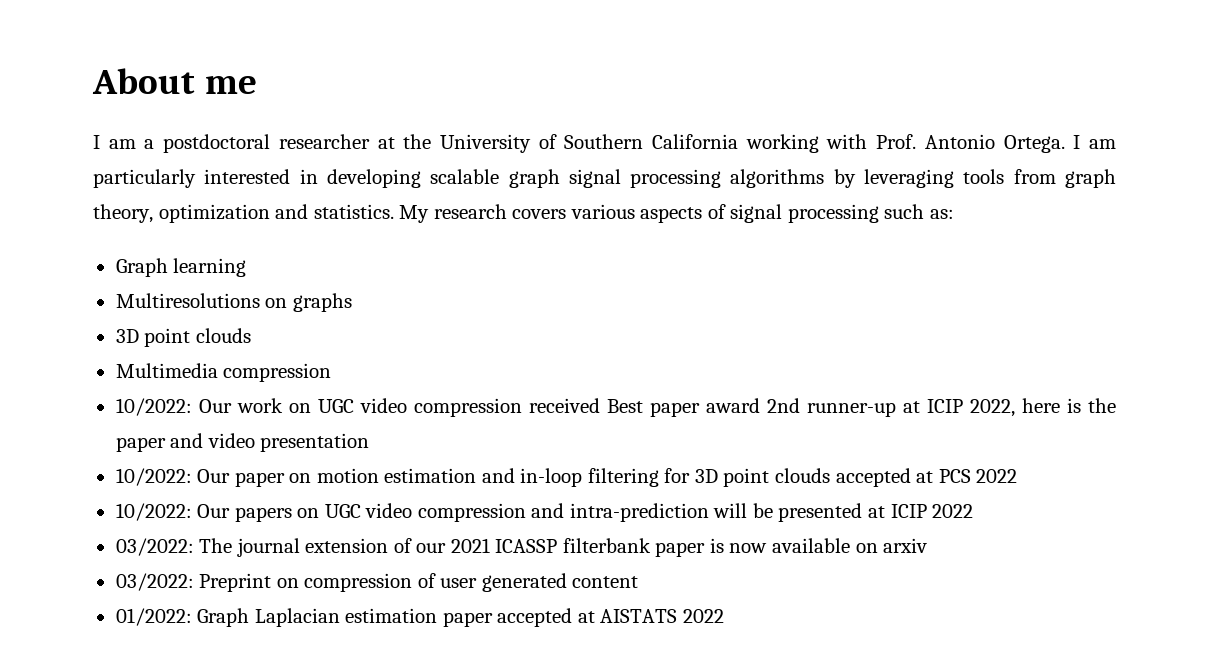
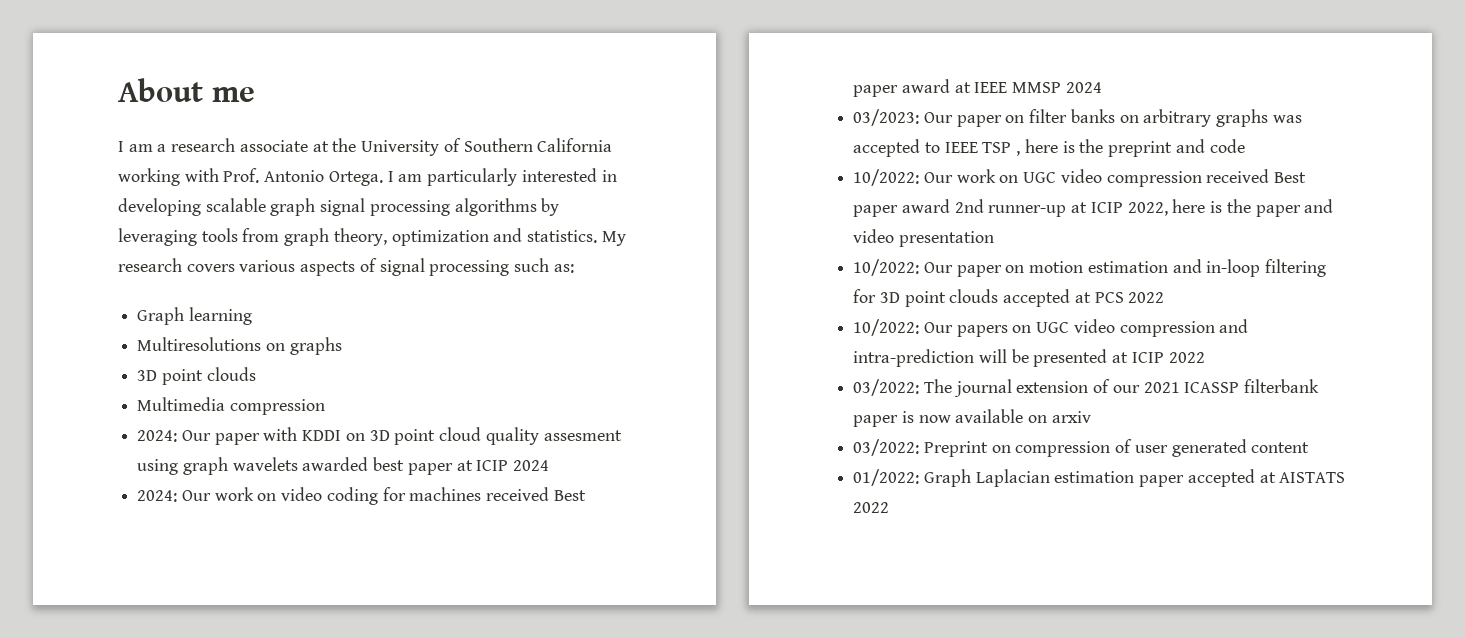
- I am a postdoctoral researcher at the University of Southern California working with Prof. Antonio Ortega.
+ I am a research associate at the University of Southern California working with Prof. Antonio Ortega.
+ 2024: Our paper with KDDI on 3D point cloud quality assesment using graph wavelets awarded best paper at ICIP 2024
+ 2024: Our work on video coding for machines received Best paper award at IEEE MMSP 2024
+ 03/2023: Our paper on filter banks on arbitrary graphs was accepted to IEEE TSP , here is the preprint and code

